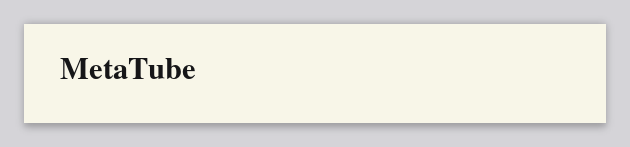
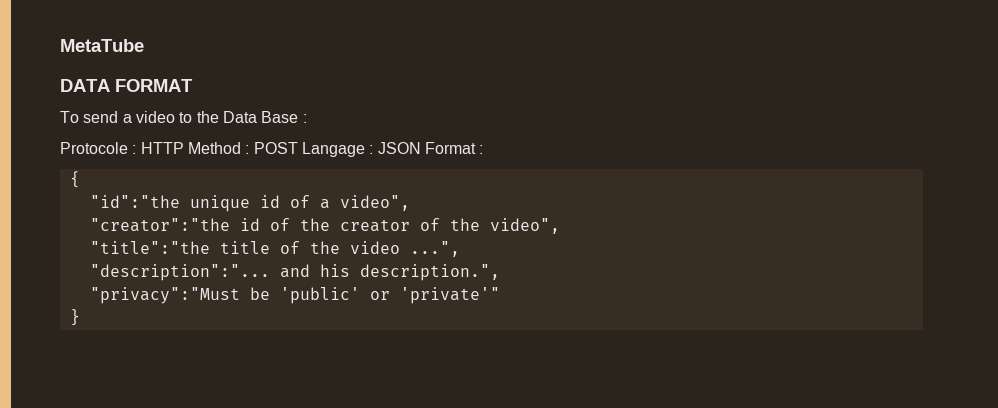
+ DATA FORMAT
+ To send a video to the Data Base :
+ Protocole : HTTP Method : POST Langage : JSON Format :
+ {
+ "id":"the unique id of a video",
+ "creator":"the id of the creator of the video",
+ "title":"the title of the video ...",
+ "description":"... and his description.",
+ "privacy":"Must be 'public' or 'private'"
+ }

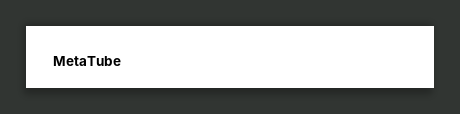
- DATA FORMAT
- To send a video to the Data Base :
- Protocole : HTTP Method : POST Langage : JSON Format :
- {
- "id":"the unique id of a video",
- "creator":"the id of the creator of the video",
- "title":"the title of the video ...",
- "description":"... and his description.",
- "privacy":"Must be 'public' or 'private'"
- }

